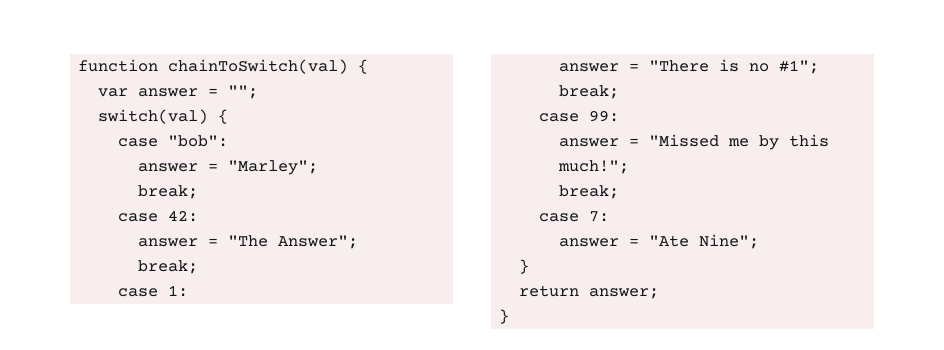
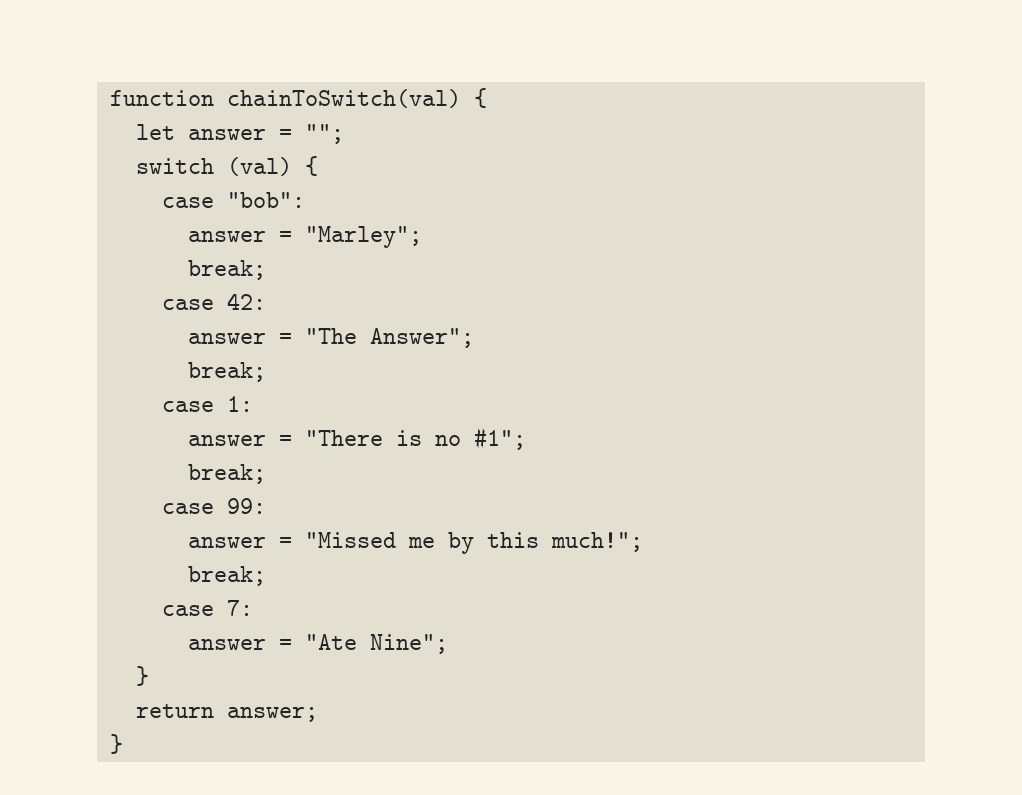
- var answer = "";
+ let answer = "";
- switch(val) {
+ switch (val) {

